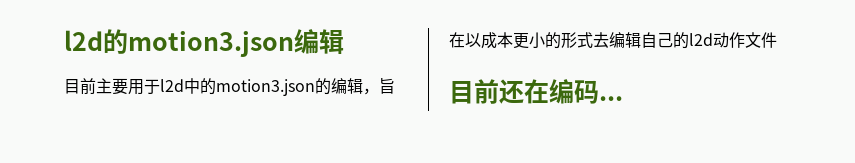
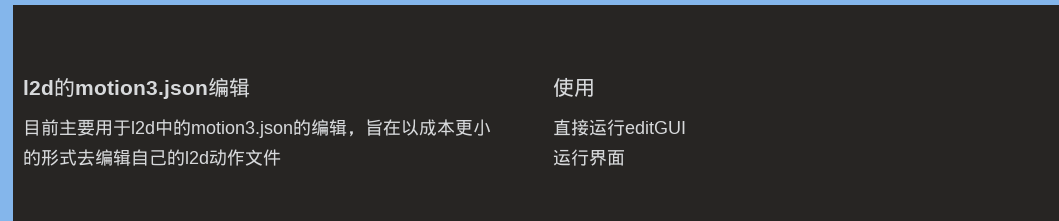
- 目前还在编码...
+ 使用
+ 直接运行editGUI
+ 运行界面

